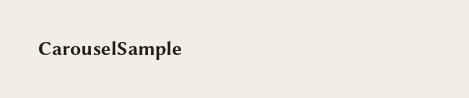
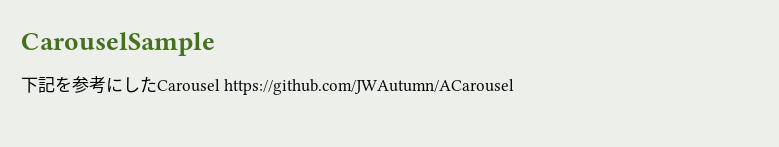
+ 下記を参考にしたCarousel https://github.com/JWAutumn/ACarousel

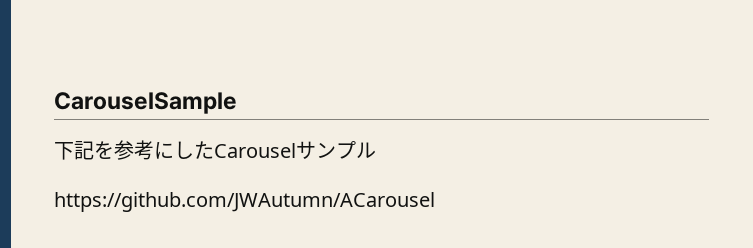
- 下記を参考にしたCarousel https://github.com/JWAutumn/ACarousel
+ 下記を参考にしたCarouselサンプル
+ https://github.com/JWAutumn/ACarousel

